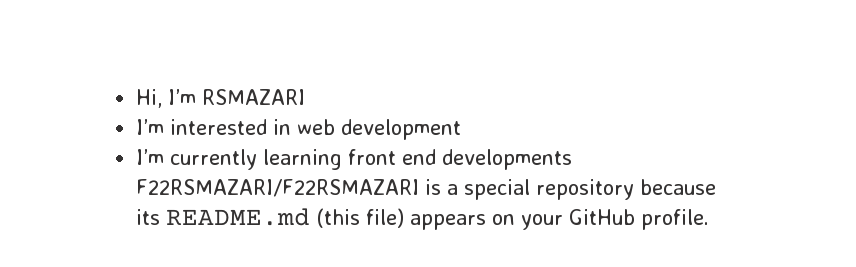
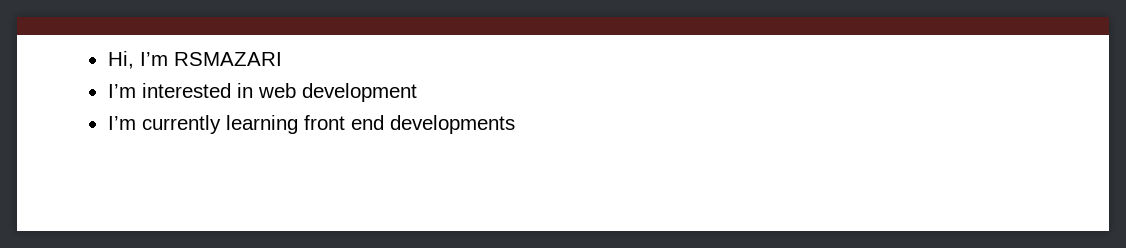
- I’m currently learning front end developments F22RSMAZARI/F22RSMAZARI is a special repository because its README.md (this file) appears on your GitHub profile.
+ I’m currently learning front end developments

